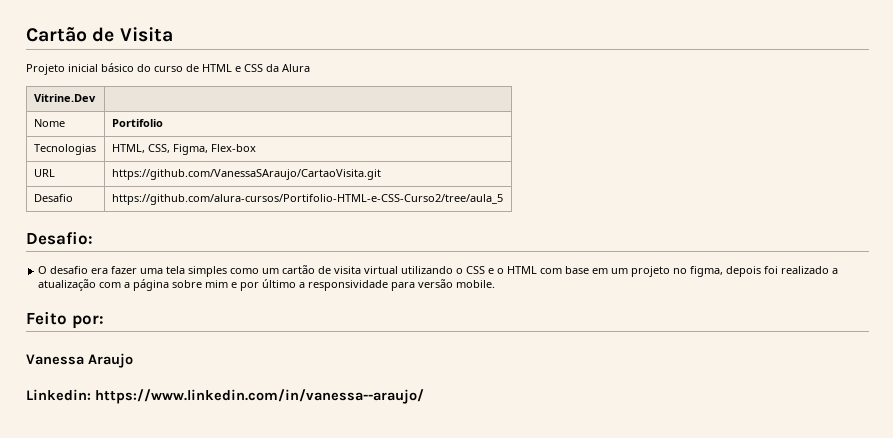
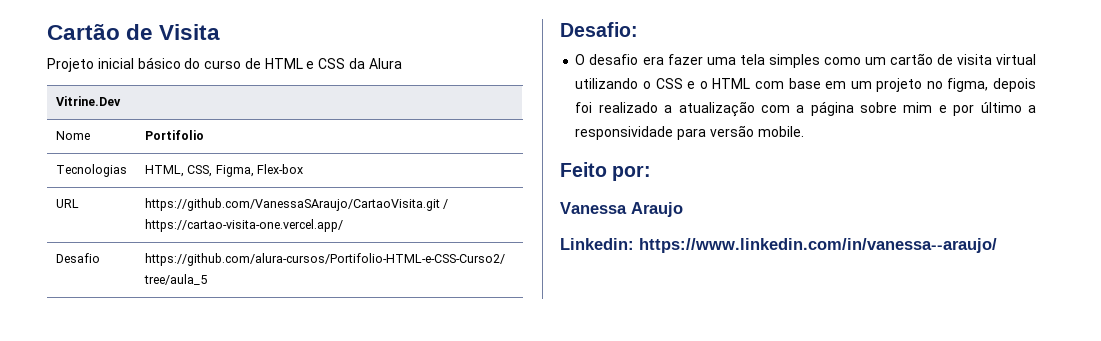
- URL | https://github.com/VanessaSAraujo/CartaoVisita.git
+ URL | https://github.com/VanessaSAraujo/CartaoVisita.git / https://cartao-visita-one.vercel.app/

